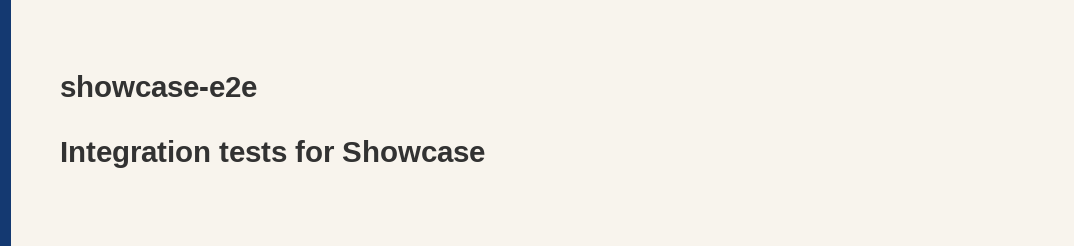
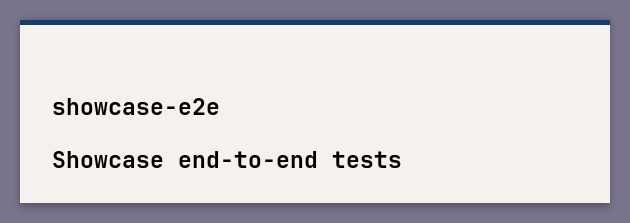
- Integration tests for Showcase
+ Showcase end-to-end tests

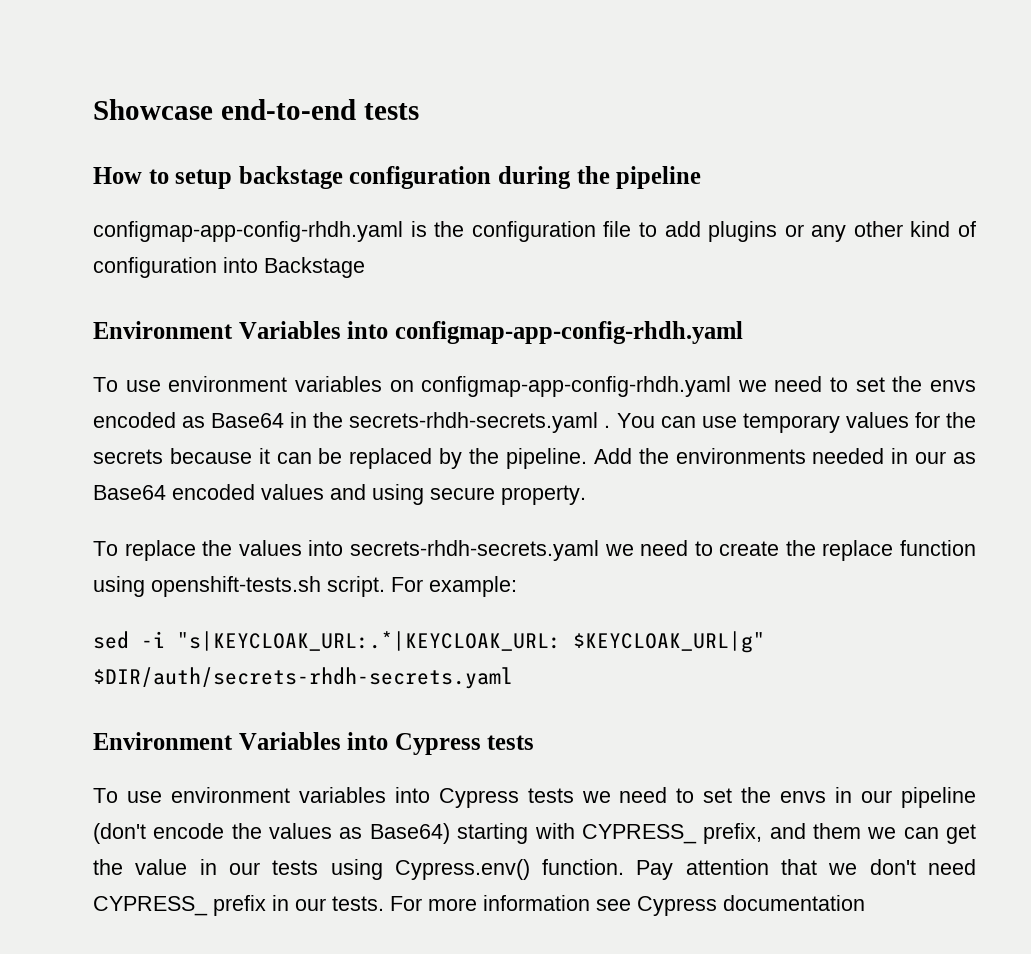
- showcase-e2e
+ How to setup backstage configuration during the pipeline
+ configmap-app-config-rhdh.yaml is the configuration file to add plugins or any other kind of configuration into Backstage
+ Environment Variables into configmap-app-config-rhdh.yaml
+ To use environment variables on configmap-app-config-rhdh.yaml we need to set the envs encoded as Base64 in the secrets-rhdh-secrets.yaml . You can use temporary values for the secrets because it can be replaced by the pipeline. Add the environments needed in our as Base64 encoded values and using secure property.
+ To replace the values into secrets-rhdh-secrets.yaml we need to create the replace function using openshift-tests.sh script. For example:
+ sed -i "s|KEYCLOAK_URL:.*|KEYCLOAK_URL: $KEYCLOAK_URL|g" $DIR/auth/secrets-rhdh-secrets.yaml
+ Environment Variables into Cypress tests
+ To use environment variables into Cypress tests we need to set the envs in our pipeline (don't encode the values as Base64) starting with CYPRESS_ prefix, and them we can get the value in our tests using Cypress.env() function. Pay attention that we don't need CYPRESS_ prefix in our tests. For more information see Cypress documentation

